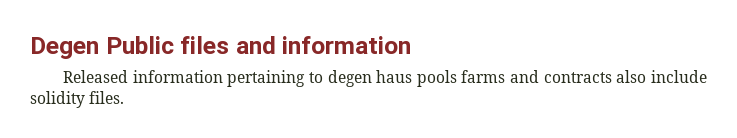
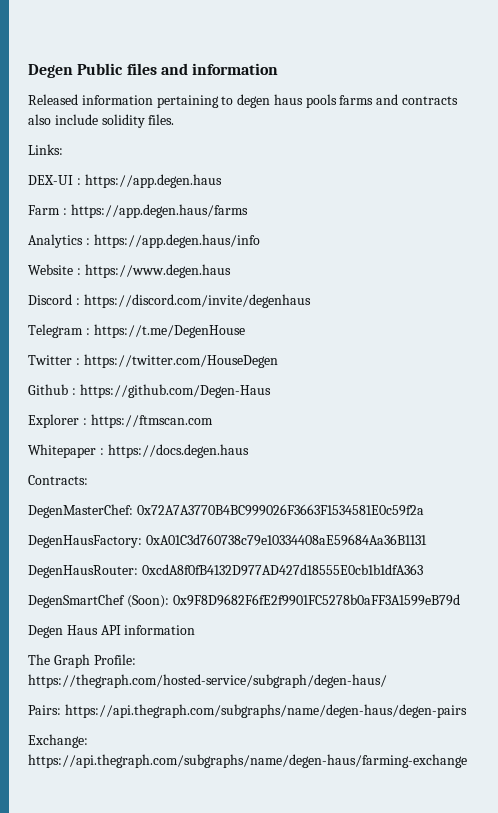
+ Links:
+ DEX-UI : https://app.degen.haus
+ Farm : https://app.degen.haus/farms
+ Analytics : https://app.degen.haus/info
+ Website : https://www.degen.haus
+ Discord : https://discord.com/invite/degenhaus
+ Telegram : https://t.me/DegenHouse
+ Twitter : https://twitter.com/HouseDegen
+ Github : https://github.com/Degen-Haus
+ Explorer : https://ftmscan.com
+ Whitepaper : https://docs.degen.haus
+ Contracts:
+ DegenMasterChef: 0x72A7A3770B4BC999026F3663F1534581E0c59f2a
+ DegenHausFactory: 0xA01C3d760738c79e10334408aE59684Aa36B1131
+ DegenHausRouter: 0xcdA8f0fB4132D977AD427d18555E0cb1b1dfA363
+ DegenSmartChef (Soon): 0x9F8D9682F6fE2f9901FC5278b0aFF3A1599eB79d
+ Degen Haus API information
+ The Graph Profile: https://thegraph.com/hosted-service/subgraph/degen-haus/
+ Pairs: https://api.thegraph.com/subgraphs/name/degen-haus/degen-pairs
+ Exchange: https://api.thegraph.com/subgraphs/name/degen-haus/farming-exchange

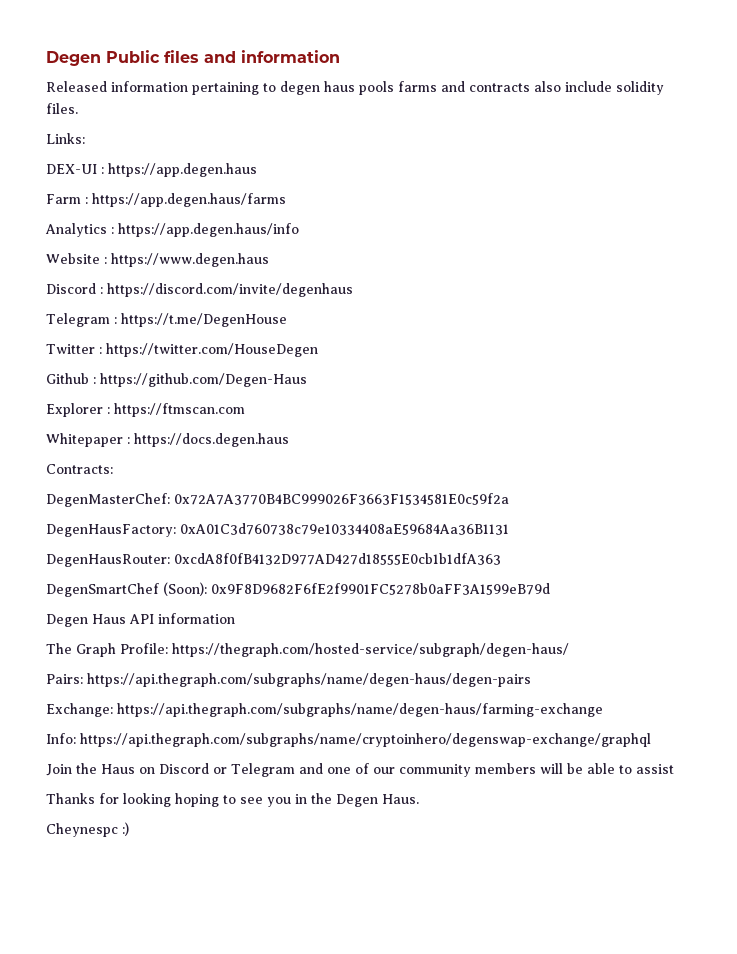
+ Info: https://api.thegraph.com/subgraphs/name/cryptoinhero/degenswap-exchange/graphql
+ Join the Haus on Discord or Telegram and one of our community members will be able to assist
+ Thanks for looking hoping to see you in the Degen Haus.
+ Cheynespc :)

